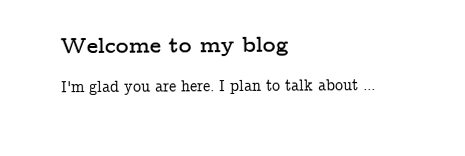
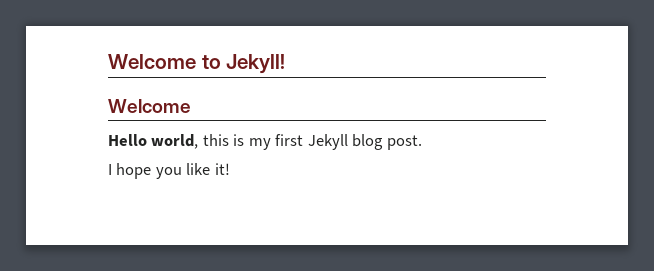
- Welcome to my blog
- I'm glad you are here. I plan to talk about ...
+ Welcome to Jekyll!
+ Welcome
+ Hello world, this is my first Jekyll blog post.
+ I hope you like it!

